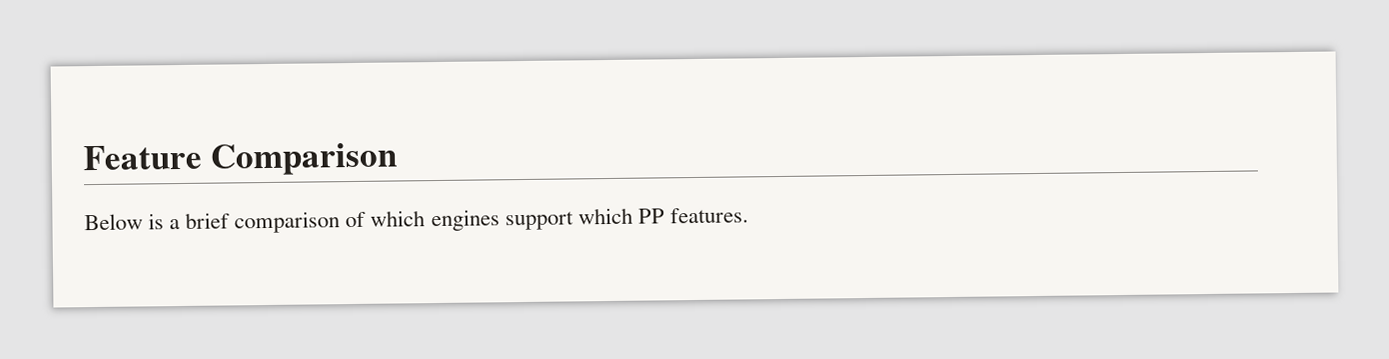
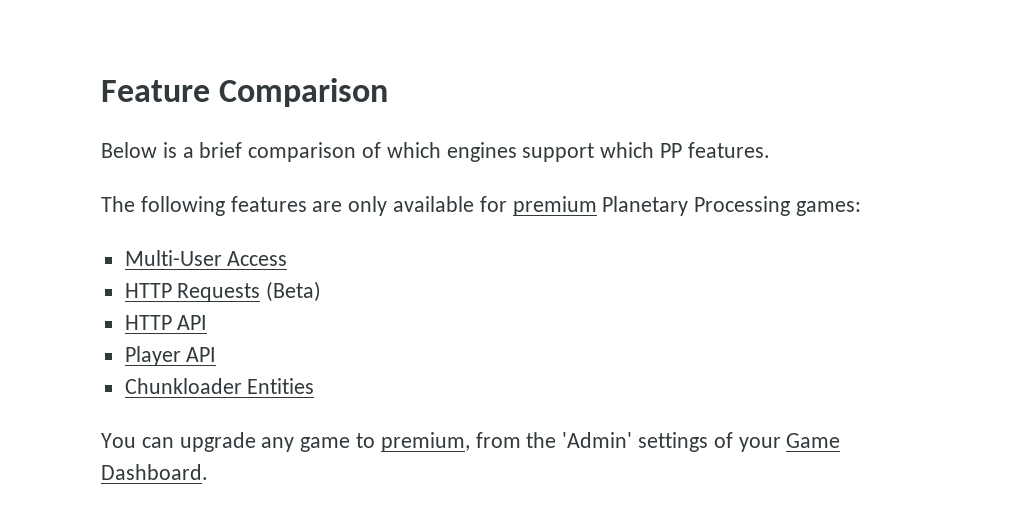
+ The following features are only available for premium Planetary Processing games:
+ Multi-User Access
+ HTTP Requests (Beta)
+ HTTP API
+ Player API
+ Chunkloader Entities
+ You can upgrade any game to premium, from the 'Admin' settings of your Game Dashboard.

